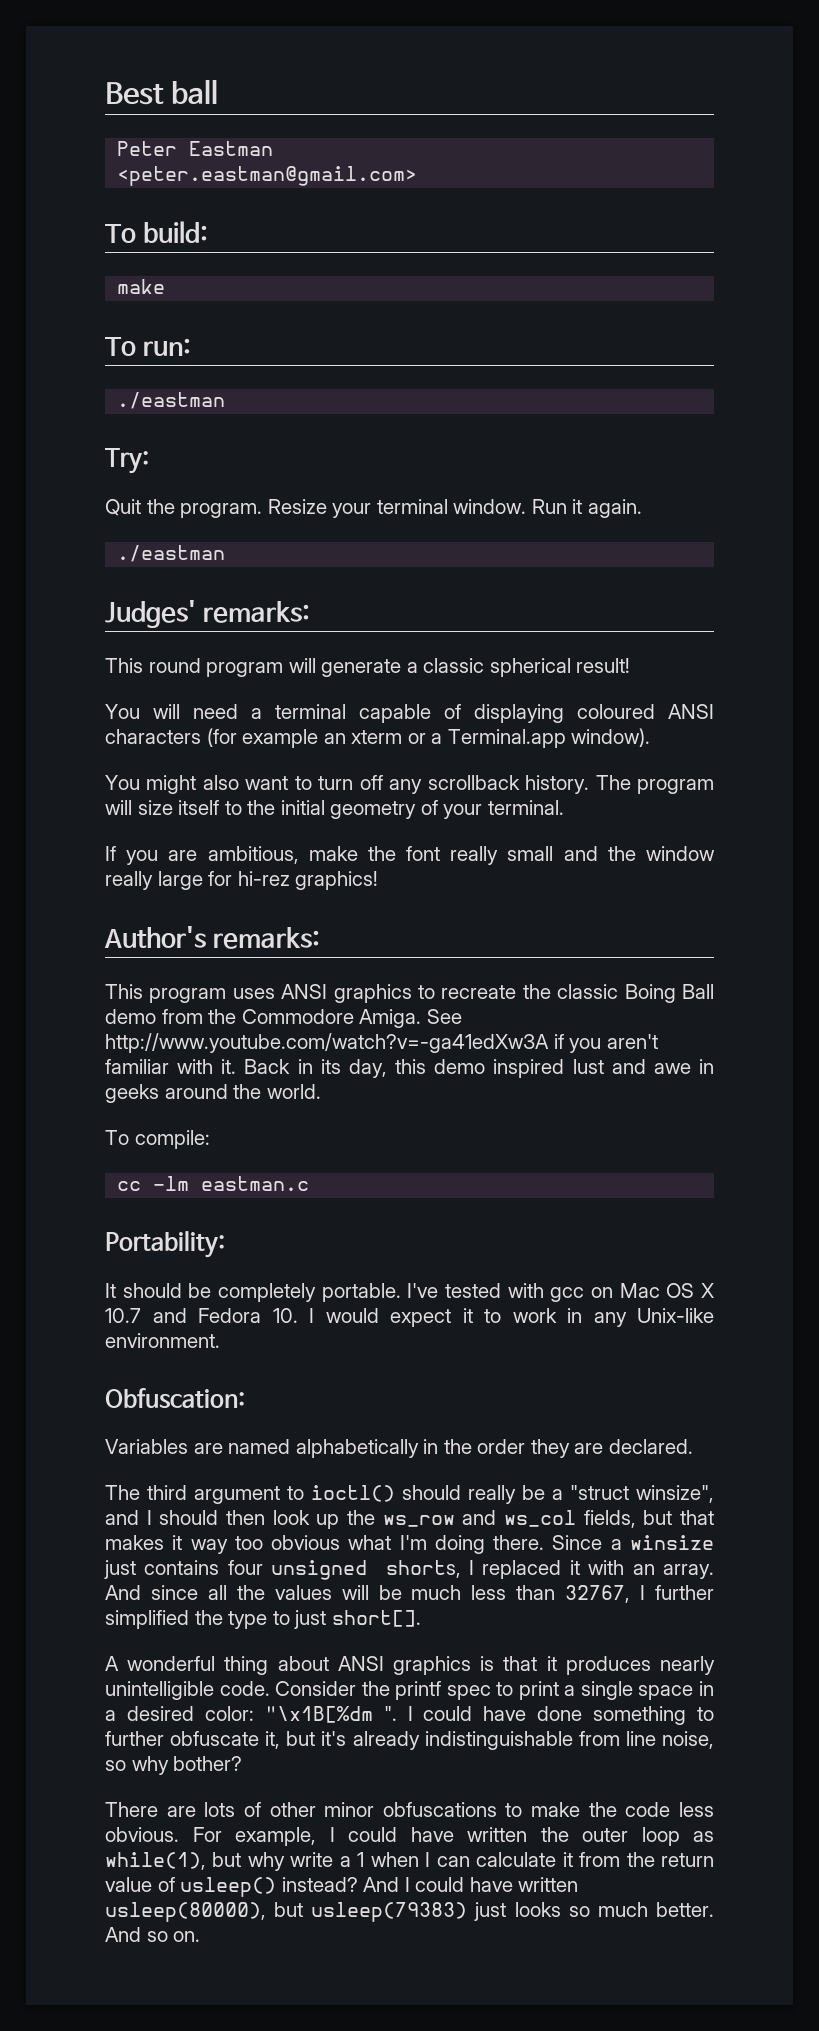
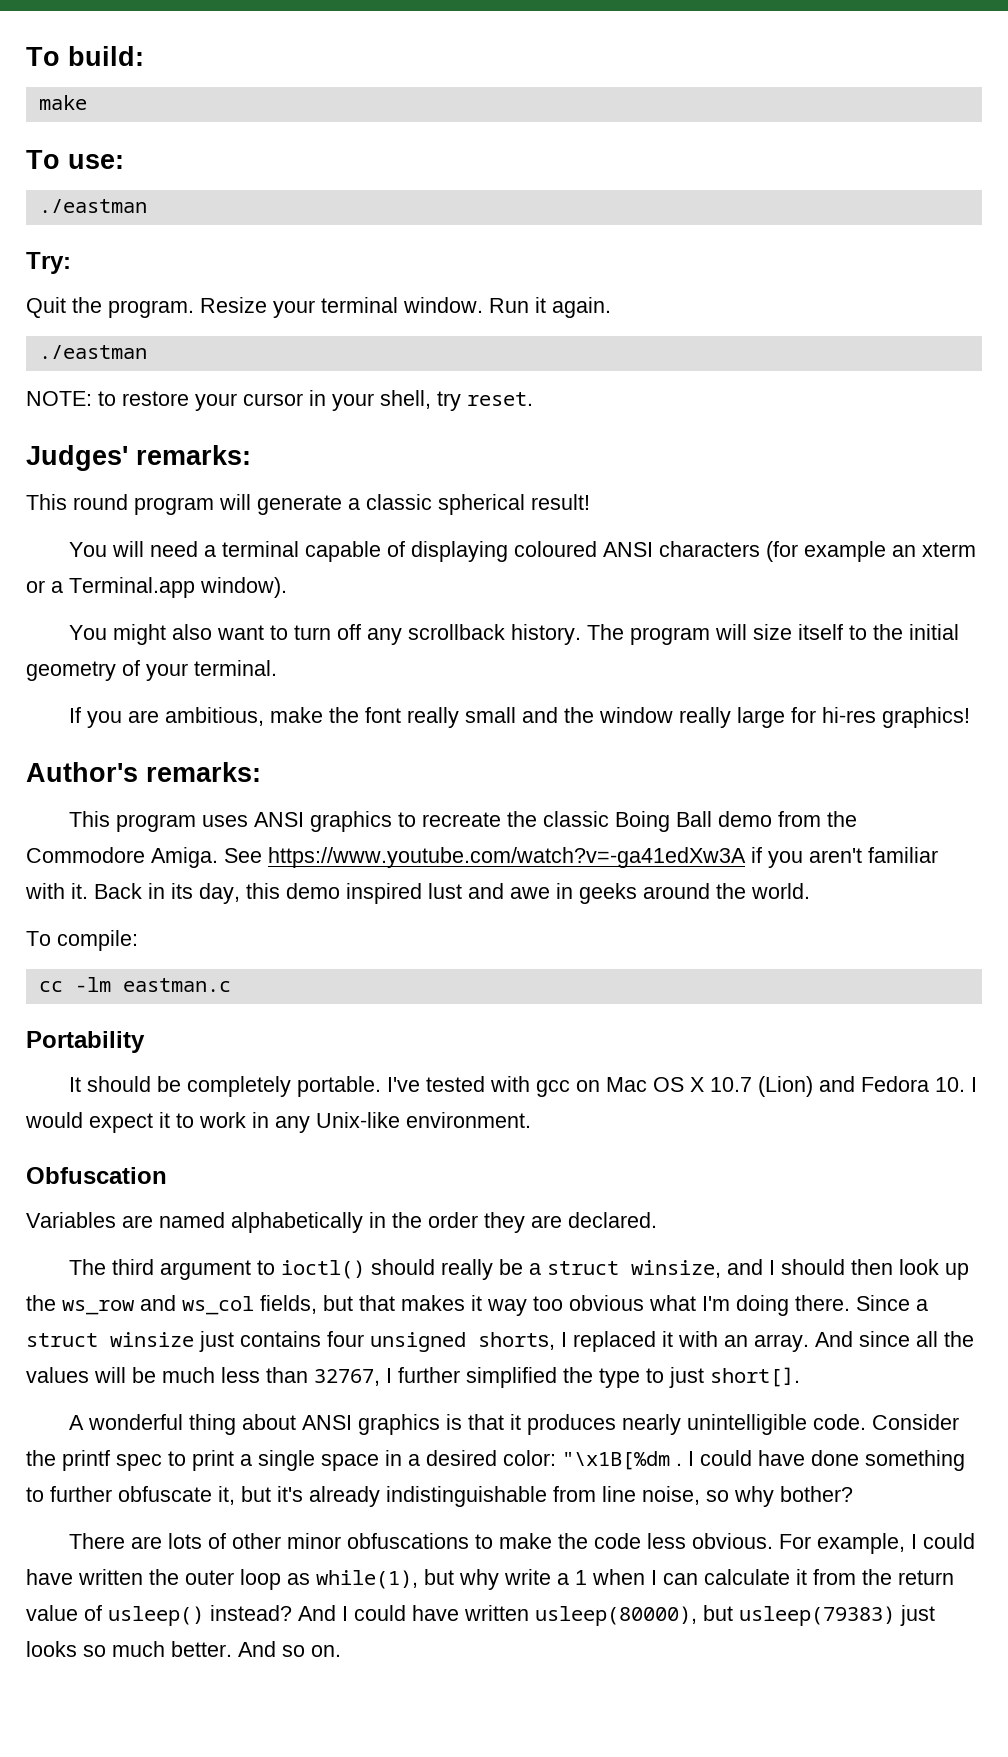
- Best ball
- Peter Eastman
- <peter.eastman@gmail.com>
- To run:
+ To use:
+ NOTE: to restore your cursor in your shell, try reset.
- If you are ambitious, make the font really small and the window really large for hi-rez graphics!
+ If you are ambitious, make the font really small and the window really large for hi-res graphics!
- See http://www.youtube.com/watch?v=-ga41edXw3A if you aren't familiar with it.
+ See https://www.youtube.com/watch?v=-ga41edXw3A if you aren't familiar with it.
- Portability:
+ Portability
- I've tested with gcc on Mac OS X 10.7 and Fedora 10. I would expect it to work in any Unix-like environment.
+ I've tested with gcc on Mac OS X 10.7 (Lion) and Fedora 10. I would expect it to work in any Unix-like environment.
- Obfuscation:
+ Obfuscation
- The third argument to ioctl() should really be a "struct winsize", and I should then look up the ws_row and ws_col fields, but that makes it way too obvious what I'm doing there.
+ The third argument to ioctl() should really be a struct winsize, and I should then look up the ws_row and ws_col fields, but that makes it way too obvious what I'm doing there.
- Since a winsize just contains four unsigned shorts, I replaced it with an array.
+ Since a struct winsize just contains four unsigned shorts, I replaced it with an array.
- Consider the printf spec to print a single space in a desired color: "\x1B[%dm ".
+ Consider the printf spec to print a single space in a desired color: "\x1B[%dm .

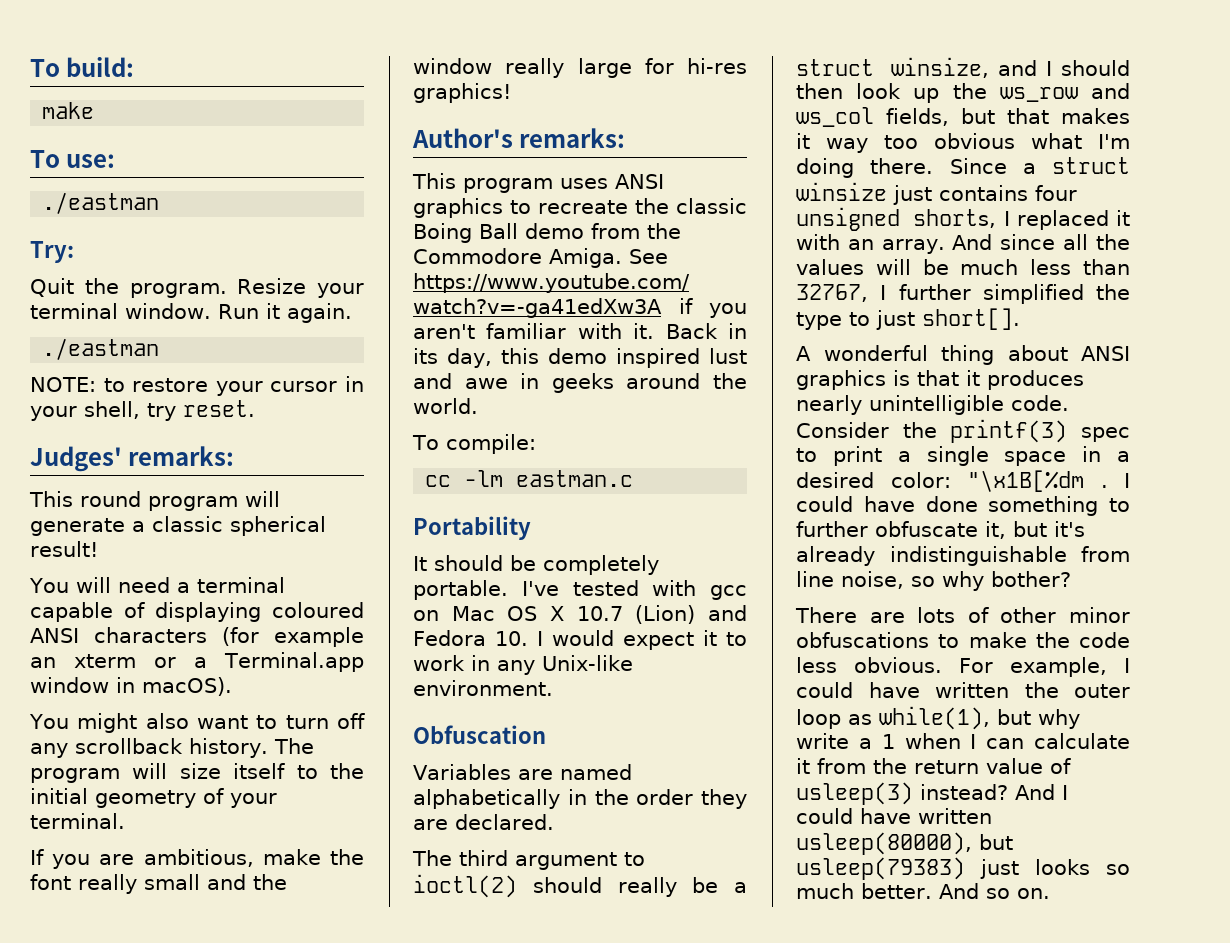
- You will need a terminal capable of displaying coloured ANSI characters (for example an xterm or a Terminal.app window).
+ You will need a terminal capable of displaying coloured ANSI characters (for example an xterm or a Terminal.app window in macOS).
- The third argument to ioctl() should really be a struct winsize, and I should then look up the ws_row and ws_col fields, but that makes it way too obvious what I'm doing there.
+ The third argument to ioctl(2) should really be a struct winsize, and I should then look up the ws_row and ws_col fields, but that makes it way too obvious what I'm doing there.
- Consider the printf spec to print a single space in a desired color: "\x1B[%dm .
+ Consider the printf(3) spec to print a single space in a desired color: "\x1B[%dm .
- For example, I could have written the outer loop as while(1), but why write a 1 when I can calculate it from the return value of usleep() instead?
+ For example, I could have written the outer loop as while(1), but why write a 1 when I can calculate it from the return value of usleep(3) instead?

